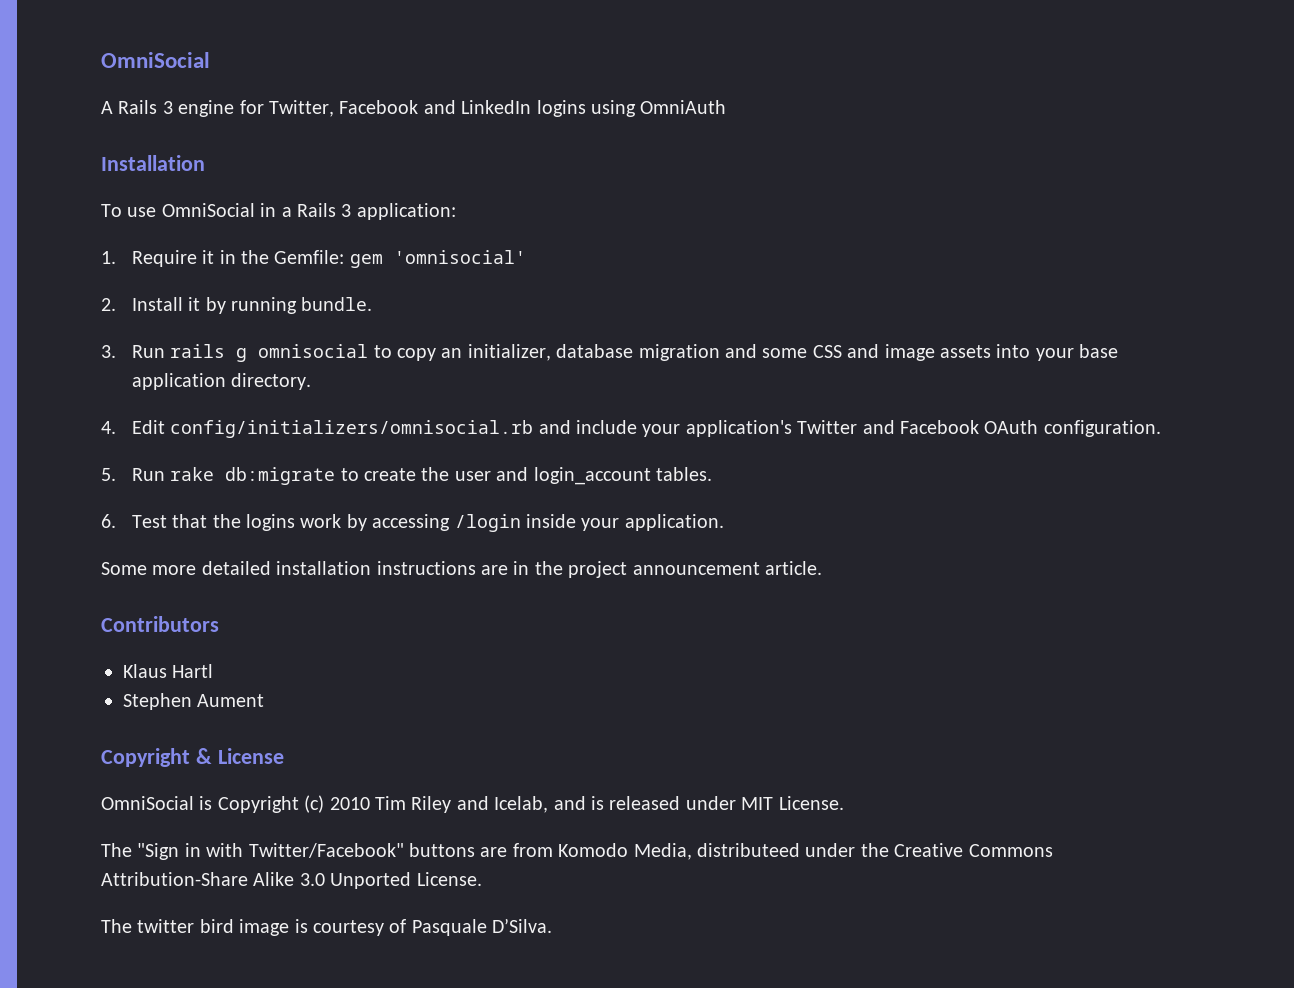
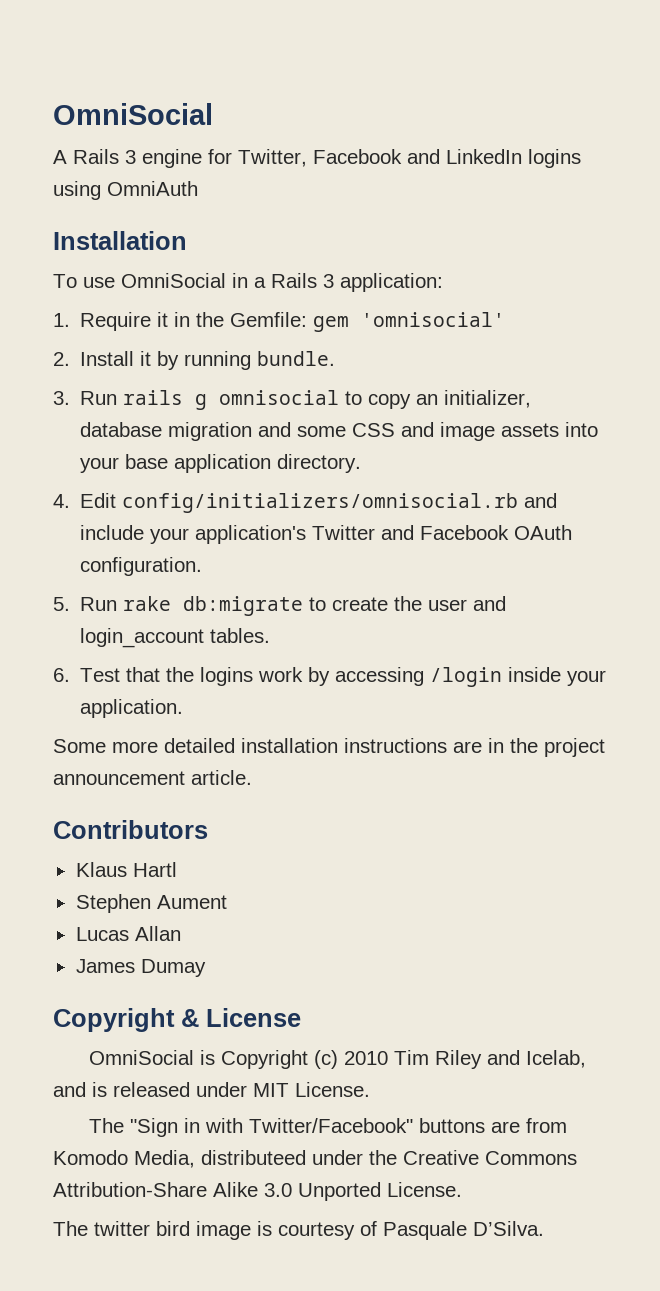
+ Lucas Allan
+ James Dumay

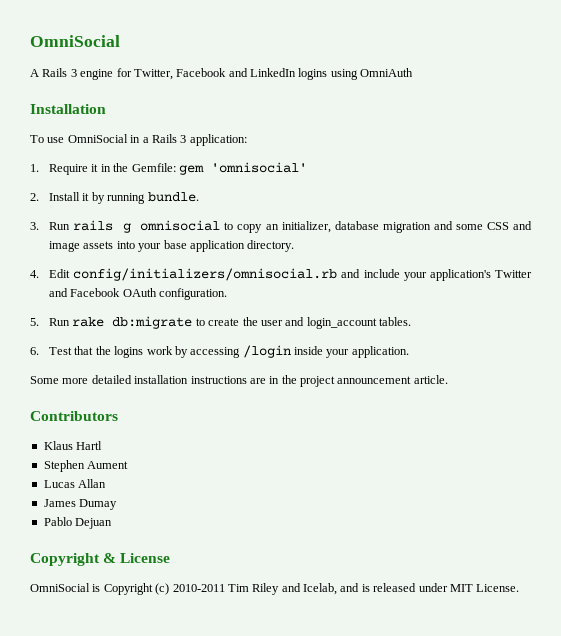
+ Pablo Dejuan
- OmniSocial is Copyright (c) 2010 Tim Riley and Icelab, and is released under MIT License.
+ OmniSocial is Copyright (c) 2010-2011 Tim Riley and Icelab, and is released under MIT License.
- The "Sign in with Twitter/Facebook" buttons are from Komodo Media, distributeed under the Creative Commons Attribution-Share Alike 3.0 Unported License.
- The twitter bird image is courtesy of Pasquale D’Silva.

